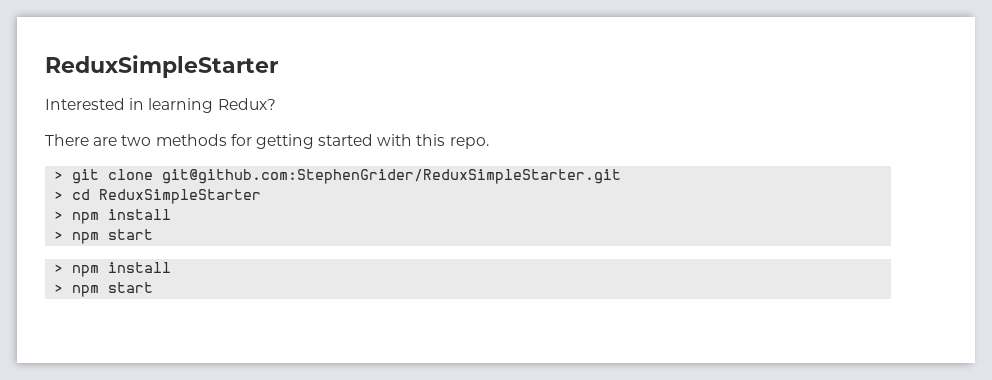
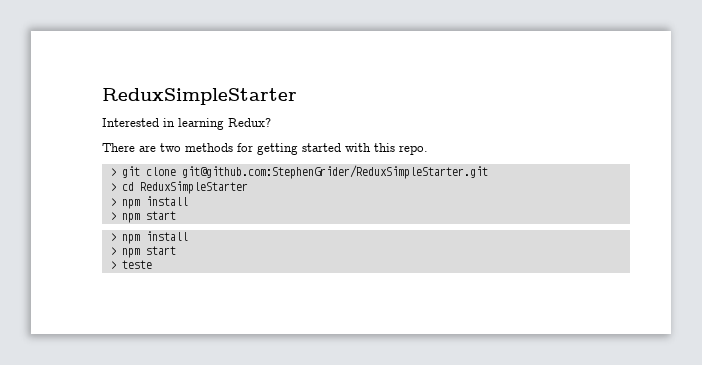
+ > teste

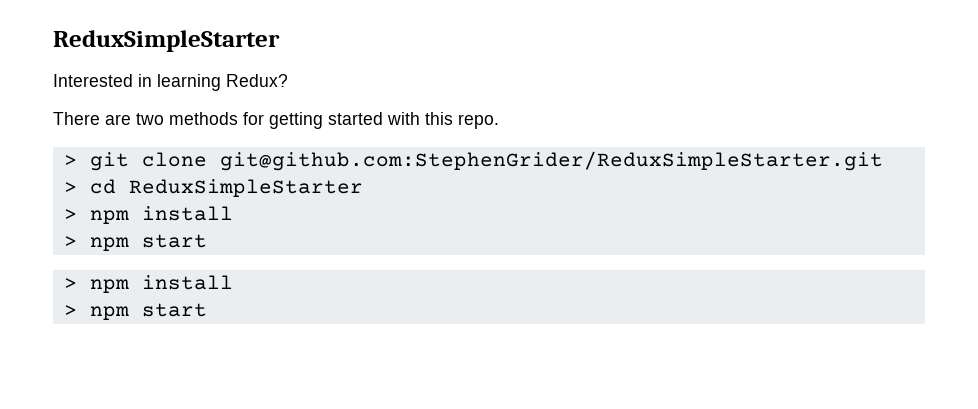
- > teste

